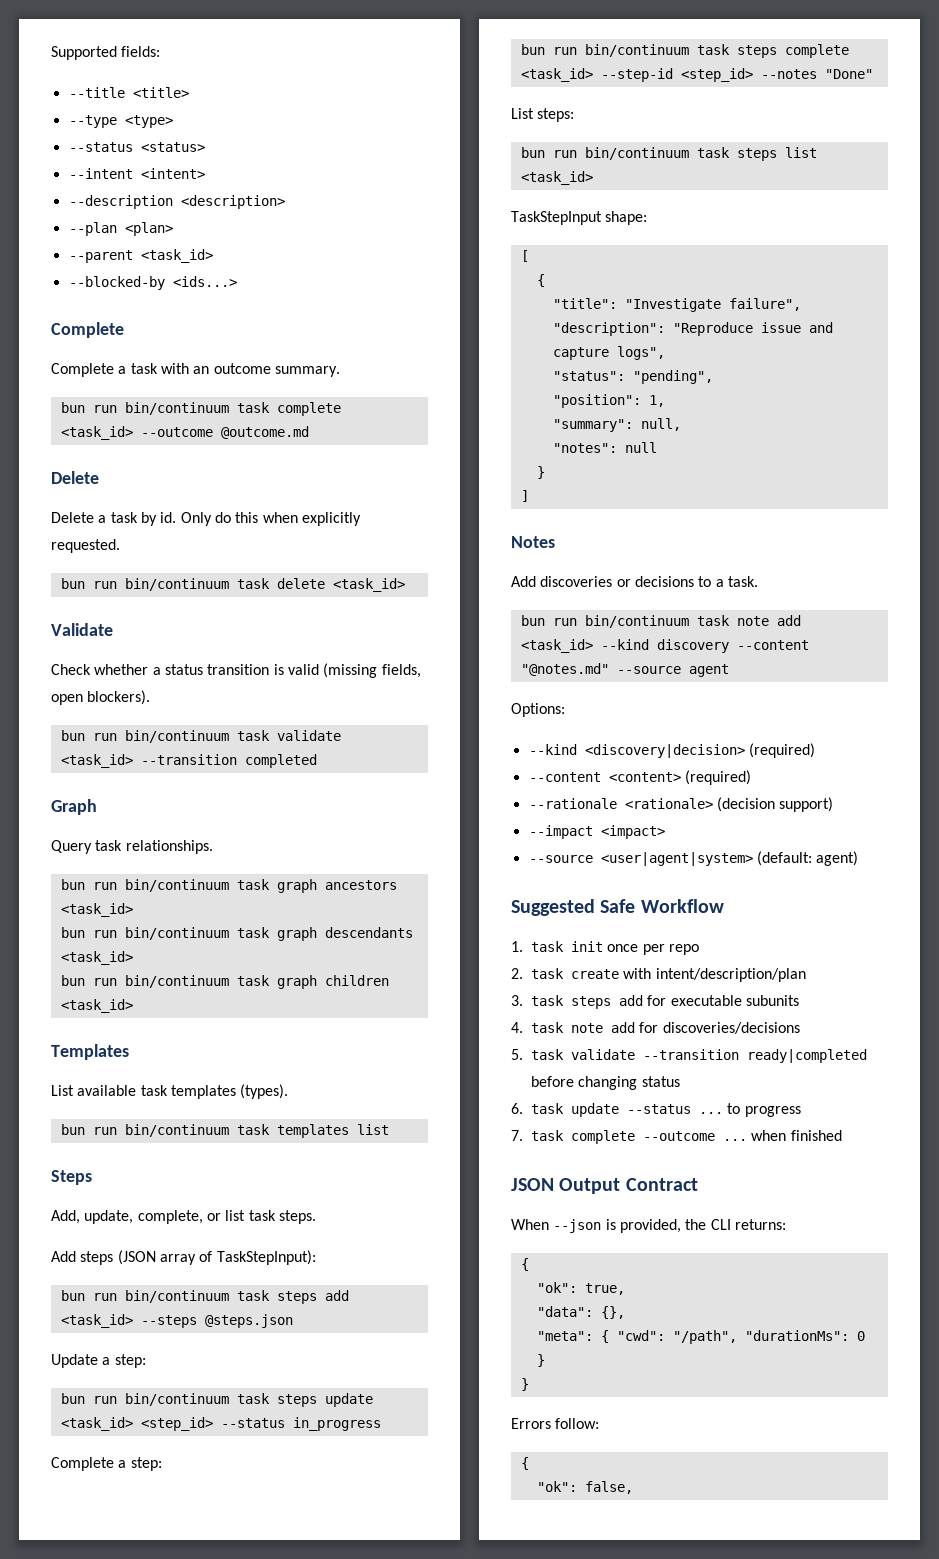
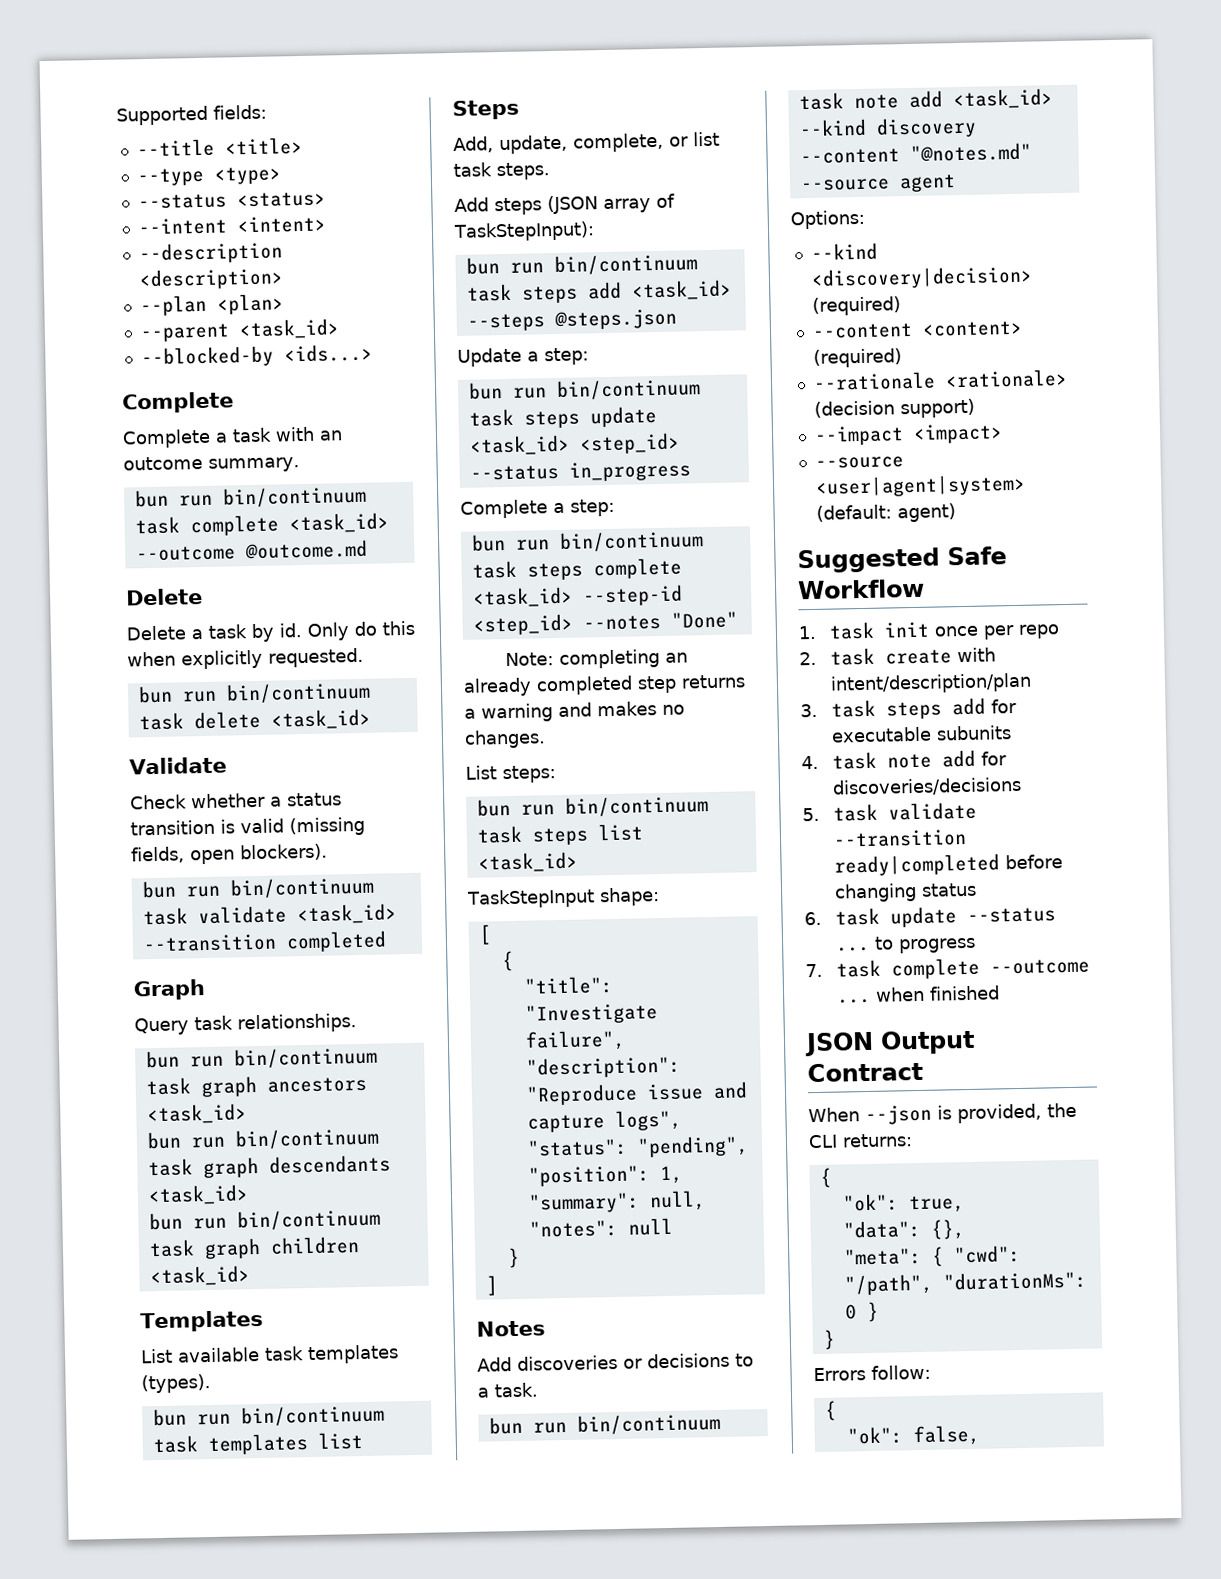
+ Note: completing an already completed step returns a warning and makes no changes.

